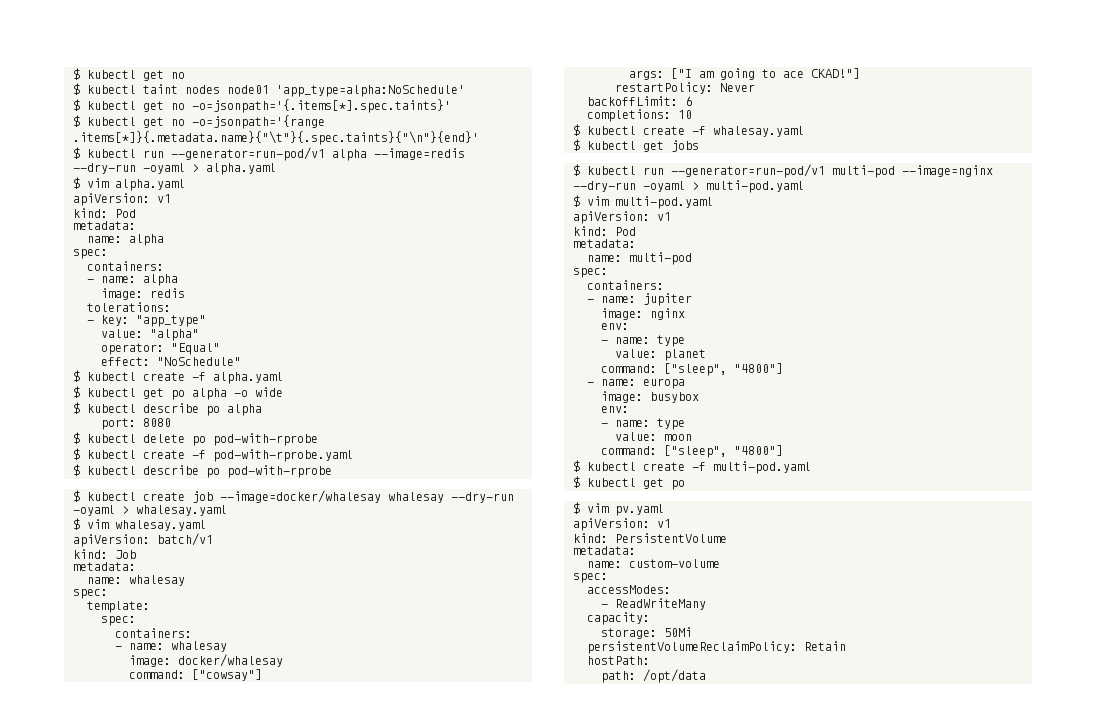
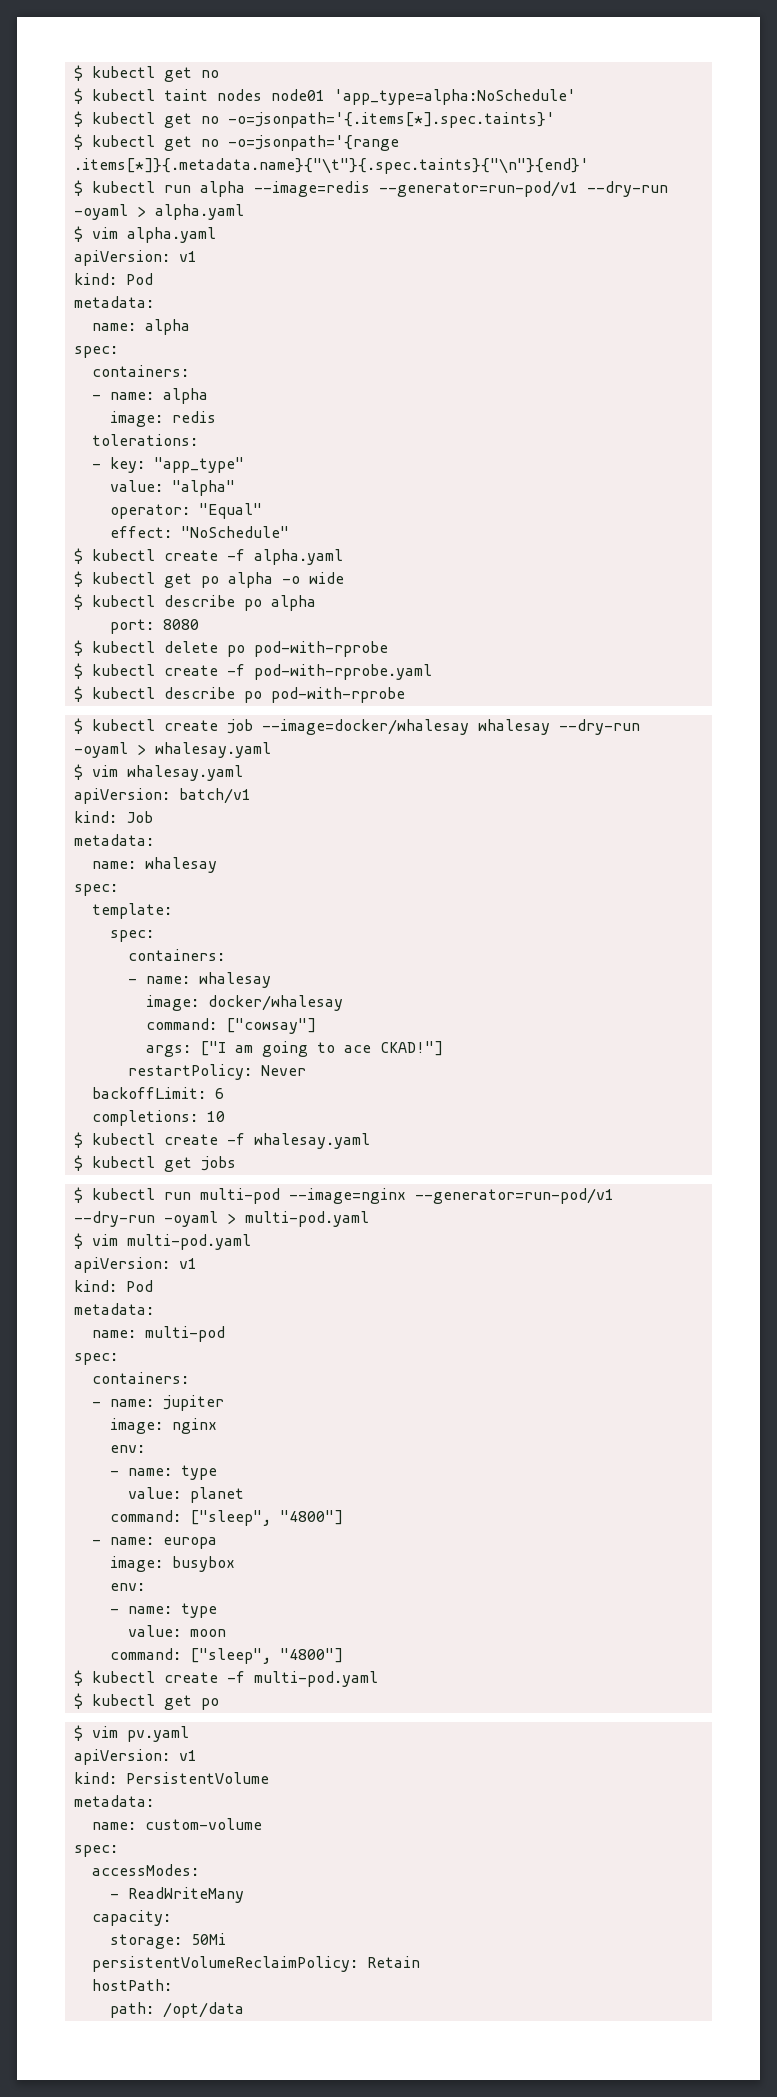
- $ kubectl run --generator=run-pod/v1 alpha --image=redis --dry-run -oyaml > alpha.yaml
+ $ kubectl run alpha --image=redis --generator=run-pod/v1 --dry-run -oyaml > alpha.yaml
- $ kubectl run --generator=run-pod/v1 multi-pod --image=nginx --dry-run -oyaml > multi-pod.yaml
+ $ kubectl run multi-pod --image=nginx --generator=run-pod/v1 --dry-run -oyaml > multi-pod.yaml

